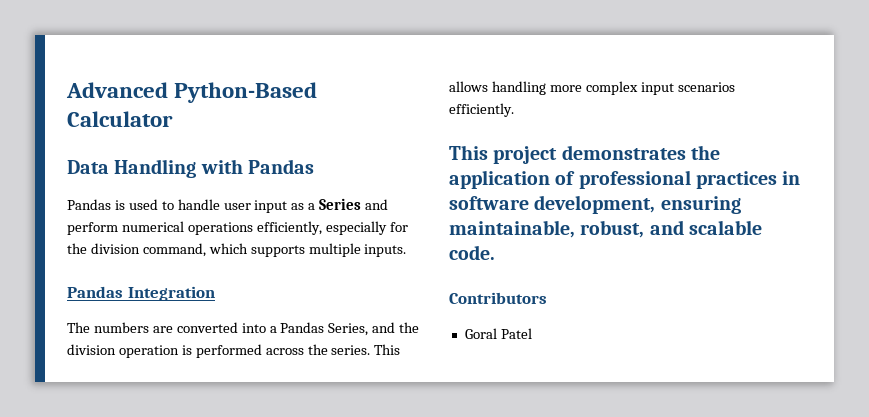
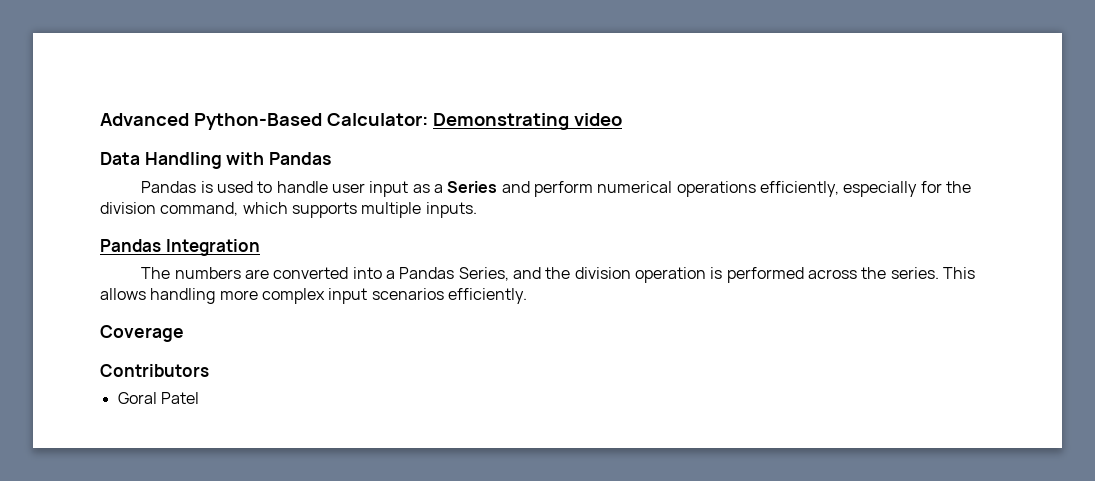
- Advanced Python-Based Calculator
+ Advanced Python-Based Calculator: Demonstrating video
- This project demonstrates the application of professional practices in software development, ensuring maintainable, robust, and scalable code.
+ Coverage

